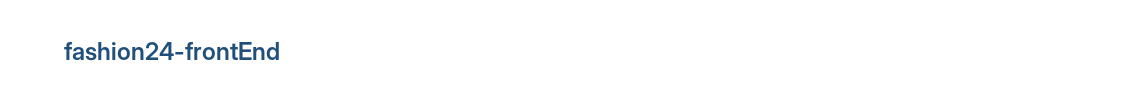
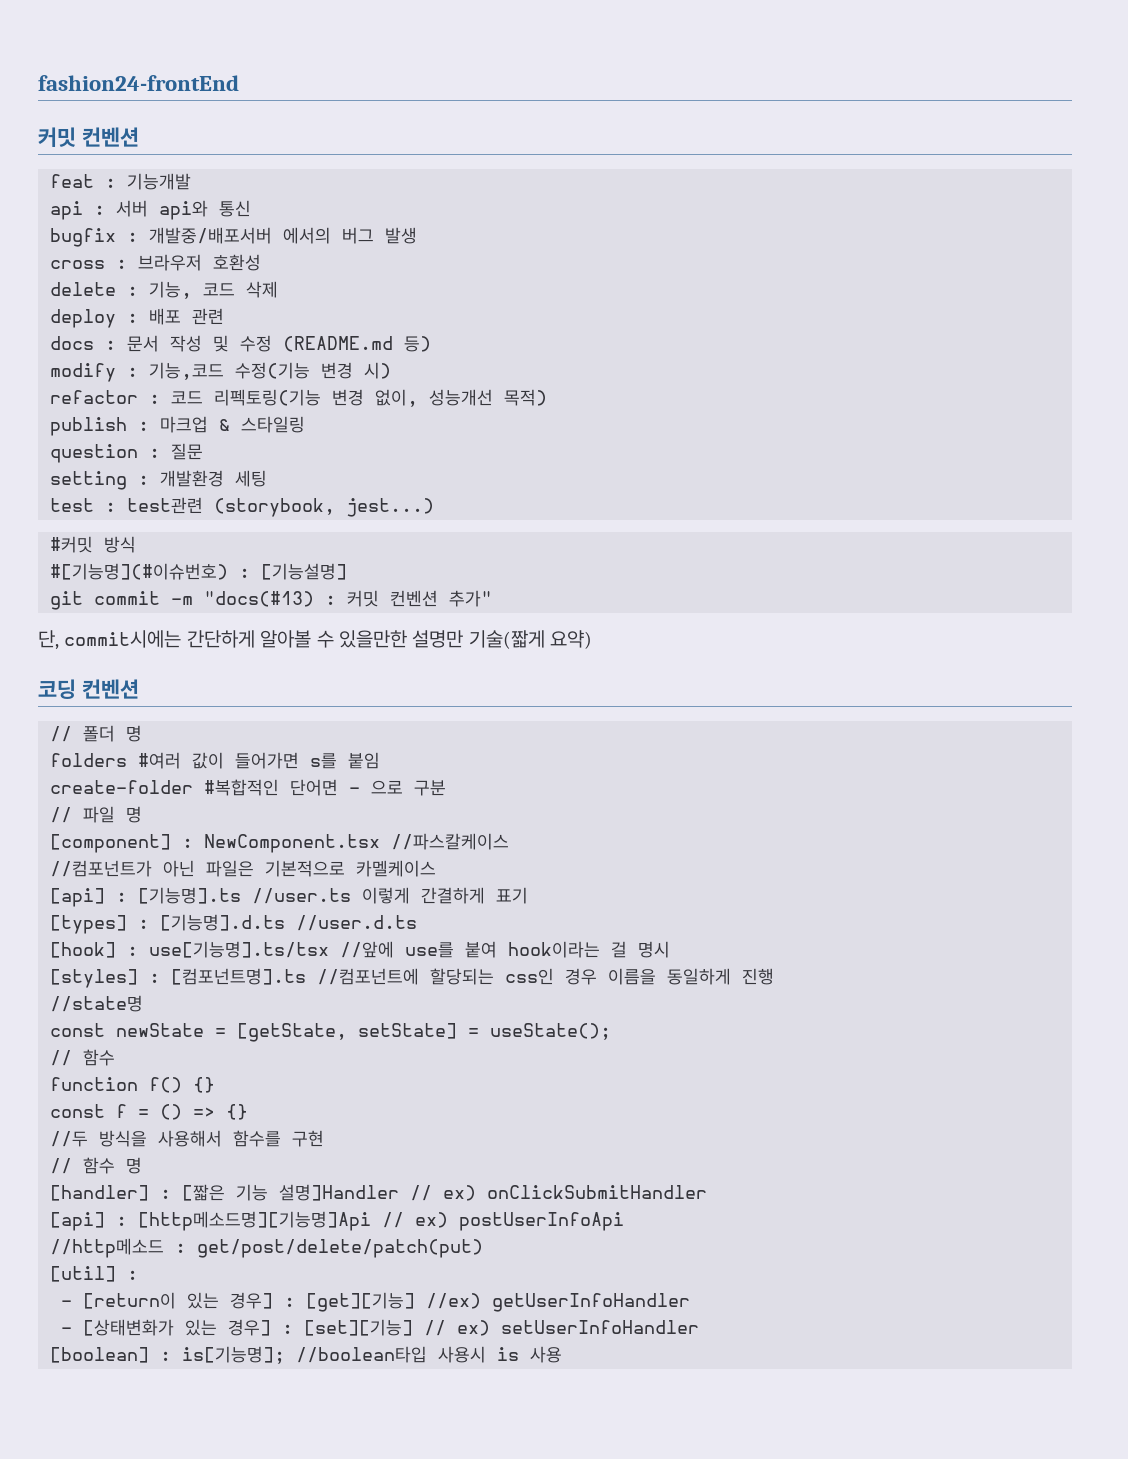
  fashion24-frontEnd
+ 커밋 컨벤션
+ feat : 기능개발
+ api : 서버 api와 통신
+ bugfix : 개발중/배포서버 에서의 버그 발생
+ cross : 브라우저 호환성
+ delete : 기능, 코드 삭제
+ deploy : 배포 관련
+ docs : 문서 작성 및 수정 (README.md 등)
+ modify : 기능,코드 수정(기능 변경 시)
+ refactor : 코드 리펙토링(기능 변경 없이, 성능개선 목적)
+ publish : 마크업 & 스타일링
+ question : 질문
+ setting : 개발환경 세팅
+ test : test관련 (storybook, jest...)
+ #커밋 방식
+ #[기능명](#이슈번호) : [기능설명]
+ git commit -m "docs(#13) : 커밋 컨벤션 추가"
+ 단, commit시에는 간단하게 알아볼 수 있을만한 설명만 기술(짧게 요약)
+ 코딩 컨벤션
+ // 폴더 명
+ folders #여러 값이 들어가면 s를 붙임
+ create-folder #복합적인 단어면 - 으로 구분
+ // 파일 명
+ [component] : NewComponent.tsx //파스칼케이스
+ //컴포넌트가 아닌 파일은 기본적으로 카멜케이스
+ [api] : [기능명].ts //user.ts 이렇게 간결하게 표기
+ [types] : [기능명].d.ts //user.d.ts
+ [hook] : use[기능명].ts/tsx //앞에 use를 붙여 hook이라는 걸 명시
+ [styles] : [컴포넌트명].ts //컴포넌트에 할당되는 css인 경우 이름을 동일하게 진행
+ //state명
+ const newState = [getState, setState] = useState();
+ // 함수
+ function f() {}
+ const f = () => {}
+ //두 방식을 사용해서 함수를 구현
+ // 함수 명
+ [handler] : [짧은 기능 설명]Handler // ex) onClickSubmitHandler
+ [api] : [http메소드명][기능명]Api // ex) postUserInfoApi
+ //http메소드 : get/post/delete/patch(put)
+ [util] :
+ - [return이 있는 경우] : [get][기능] //ex) getUserInfoHandler
+ - [상태변화가 있는 경우] : [set][기능] // ex) setUserInfoHandler
+ [boolean] : is[기능명]; //boolean타입 사용시 is 사용

